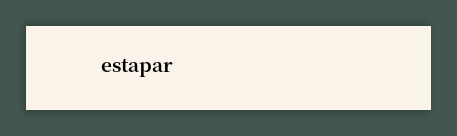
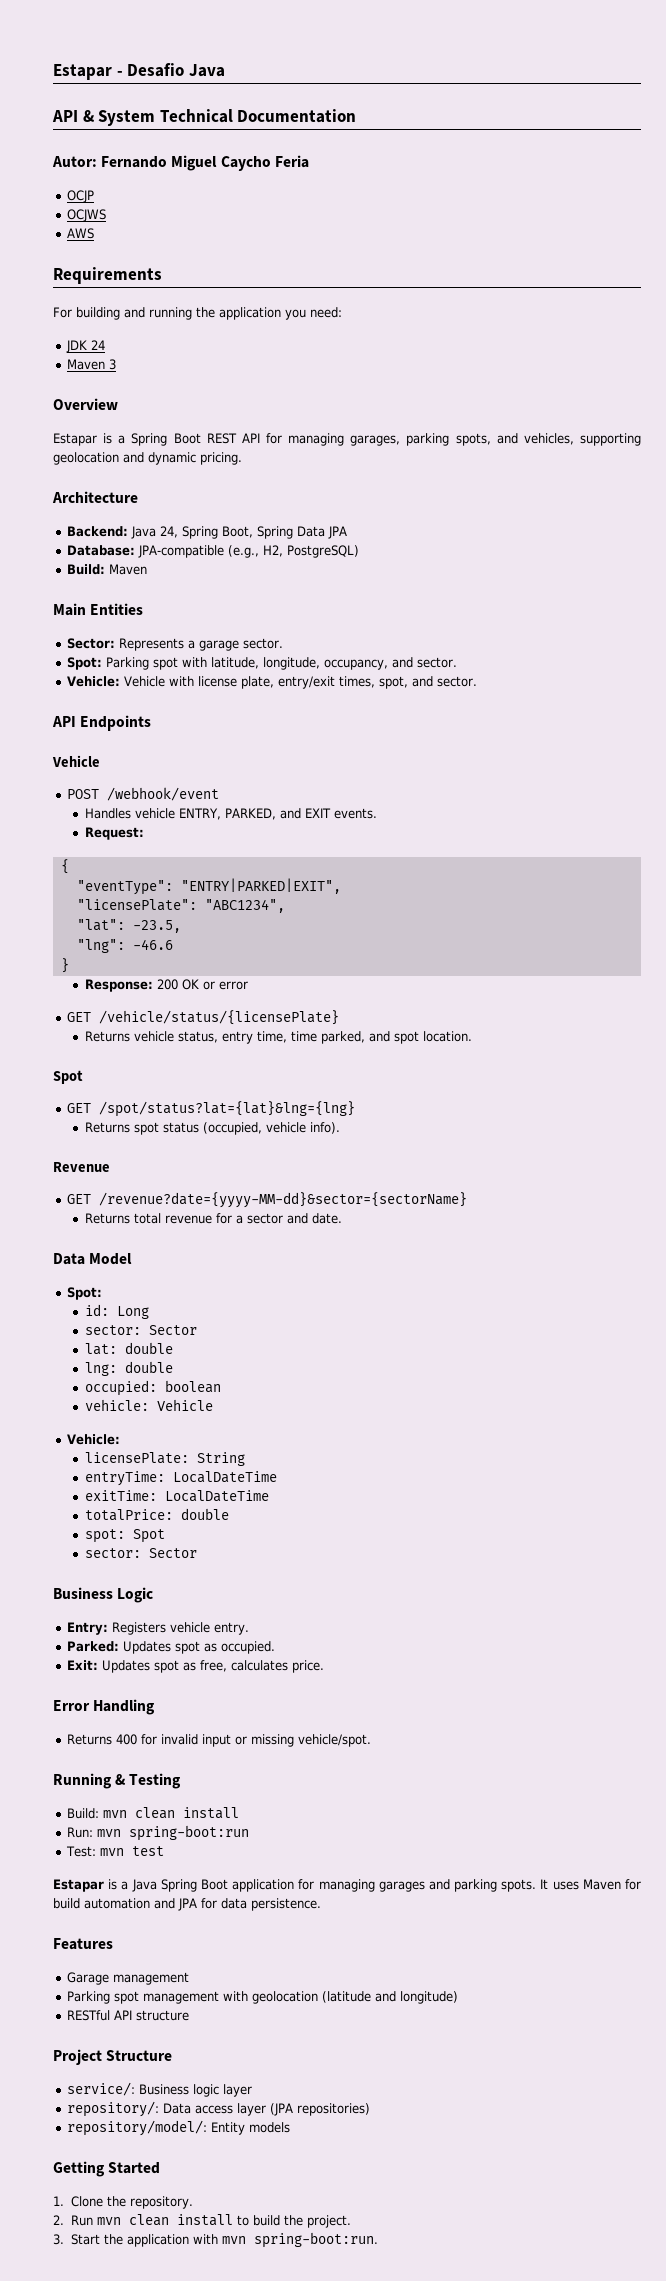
- estapar
+ Estapar - Desafio Java
+ API & System Technical Documentation
+ Autor: Fernando Miguel Caycho Feria
+ OCJP
+ OCJWS
+ AWS
+ Requirements
+ For building and running the application you need:
+ JDK 24
+ Maven 3
+ Overview
+ Estapar is a Spring Boot REST API for managing garages, parking spots, and vehicles, supporting geolocation and dynamic pricing.
+ Architecture
+ Backend: Java 24, Spring Boot, Spring Data JPA
+ Database: JPA-compatible (e.g., H2, PostgreSQL)
+ Build: Maven
+ Main Entities
+ Sector: Represents a garage sector.
+ Spot: Parking spot with latitude, longitude, occupancy, and sector.
+ Vehicle: Vehicle with license plate, entry/exit times, spot, and sector.
+ API Endpoints
+ Vehicle
+ POST /webhook/event
+ Handles vehicle ENTRY, PARKED, and EXIT events.
+ Request:
+ {
+ "eventType": "ENTRY|PARKED|EXIT",
+ "licensePlate": "ABC1234",
+ "lat": -23.5,
+ "lng": -46.6
+ }
+ Response: 200 OK or error
+ GET /vehicle/status/{licensePlate}
+ Returns vehicle status, entry time, time parked, and spot location.
+ Spot
+ GET /spot/status?lat={lat}&lng={lng}
+ Returns spot status (occupied, vehicle info).
+ Revenue
+ GET /revenue?date={yyyy-MM-dd}&sector={sectorName}
+ Returns total revenue for a sector and date.
+ Data Model
+ Spot:
+ id: Long
+ sector: Sector
+ lat: double
+ lng: double
+ occupied: boolean
+ vehicle: Vehicle
+ Vehicle:
+ licensePlate: String
+ entryTime: LocalDateTime
+ exitTime: LocalDateTime
+ totalPrice: double
+ spot: Spot
+ sector: Sector
+ Business Logic
+ Entry: Registers vehicle entry.
+ Parked: Updates spot as occupied.
+ Exit: Updates spot as free, calculates price.
+ Error Handling
+ Returns 400 for invalid input or missing vehicle/spot.
+ Running & Testing
+ Build: mvn clean install
+ Run: mvn spring-boot:run
+ Test: mvn test
+ Estapar is a Java Spring Boot application for managing garages and parking spots. It uses Maven for build automation and JPA for data persistence.
+ Features
+ Garage management
+ Parking spot management with geolocation (latitude and longitude)
+ RESTful API structure
+ Project Structure
+ service/: Business logic layer
+ repository/: Data access layer (JPA repositories)
+ repository/model/: Entity models
+ Getting Started
+ 1. Clone the repository.
+ 2. Run mvn clean install to build the project.
+ 3. Start the application with mvn spring-boot:run.

